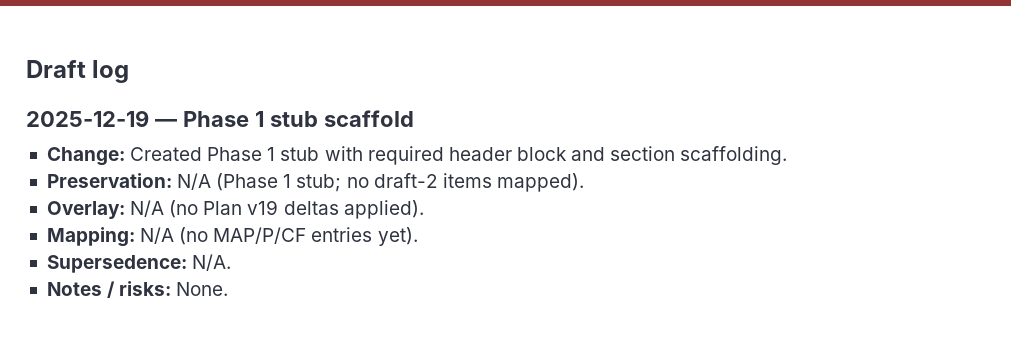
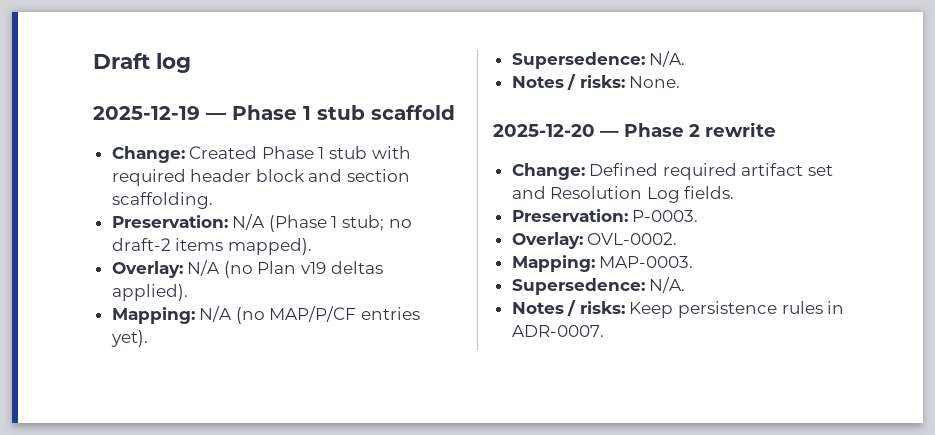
+ 2025-12-20 — Phase 2 rewrite
+ Change: Defined required artifact set and Resolution Log fields.
+ Preservation: P-0003.
+ Overlay: OVL-0002.
+ Mapping: MAP-0003.
+ Supersedence: N/A.
+ Notes / risks: Keep persistence rules in ADR-0007.

